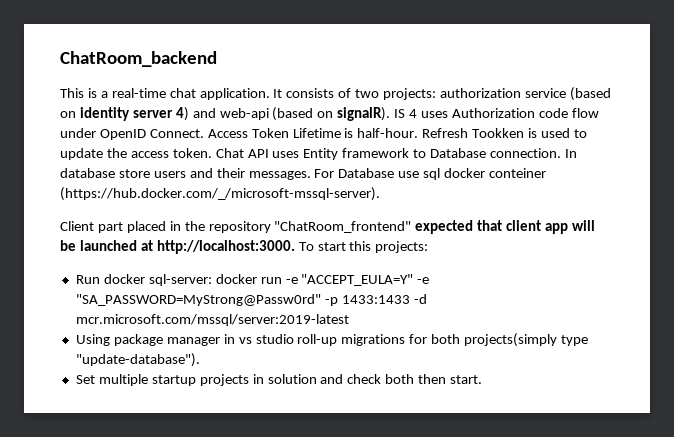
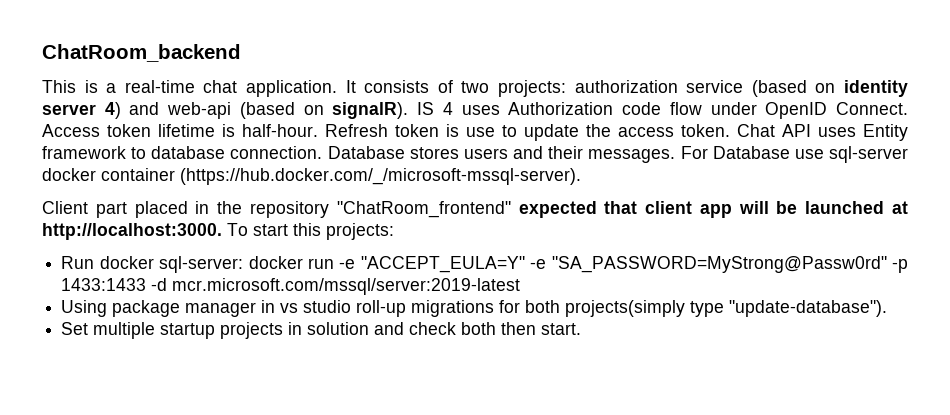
- Access Token Lifetime is half-hour.
+ Access token lifetime is half-hour.
- Refresh Tookken is used to update the access token.
+ Refresh token is use to update the access token.
- Chat API uses Entity framework to Database connection. In database store users and their messages.
+ Chat API uses Entity framework to database connection. Database stores users and their messages.
- For Database use sql docker conteiner (https://hub.docker.com/_/microsoft-mssql-server).
+ For Database use sql-server docker container (https://hub.docker.com/_/microsoft-mssql-server).

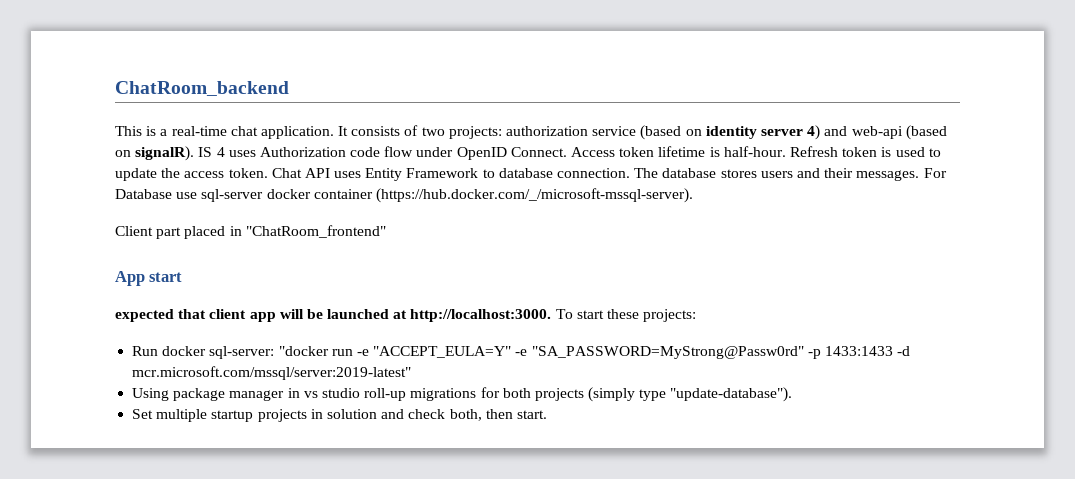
- Refresh token is use to update the access token.
+ Refresh token is used to update the access token.
- Chat API uses Entity framework to database connection.
+ Chat API uses Entity Framework to database connection.
- Database stores users and their messages.
+ The database stores users and their messages.
- Client part placed in the repository "ChatRoom_frontend" expected that client app will be launched at http://localhost:3000.
+ Client part placed in "ChatRoom_frontend"
+ App start
+ expected that client app will be launched at http://localhost:3000.
- To start this projects:
+ To start these projects:
- Run docker sql-server: docker run -e "ACCEPT_EULA=Y" -e "SA_PASSWORD=MyStrong@Passw0rd" -p 1433:1433 -d mcr.microsoft.com/mssql/server:2019-latest
+ Run docker sql-server: "docker run -e "ACCEPT_EULA=Y" -e "SA_PASSWORD=MyStrong@Passw0rd" -p 1433:1433 -d mcr.microsoft.com/mssql/server:2019-latest"
- Using package manager in vs studio roll-up migrations for both projects(simply type "update-database").
+ Using package manager in vs studio roll-up migrations for both projects (simply type "update-database").
- Set multiple startup projects in solution and check both then start.
+ Set multiple startup projects in solution and check both, then start.

